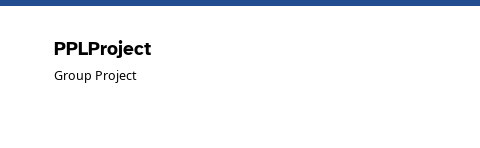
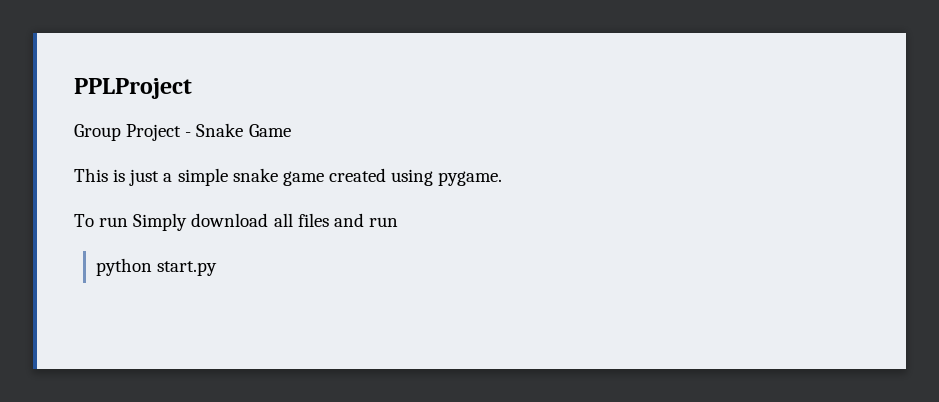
- Group Project
+ Group Project - Snake Game
+ This is just a simple snake game created using pygame.
+ To run Simply download all files and run
+ python start.py

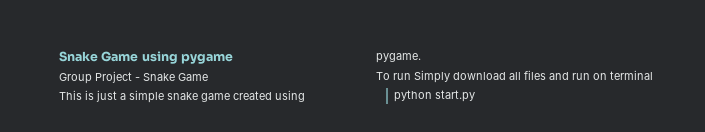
- PPLProject
+ Snake Game using pygame
- To run Simply download all files and run
+ To run Simply download all files and run on terminal

